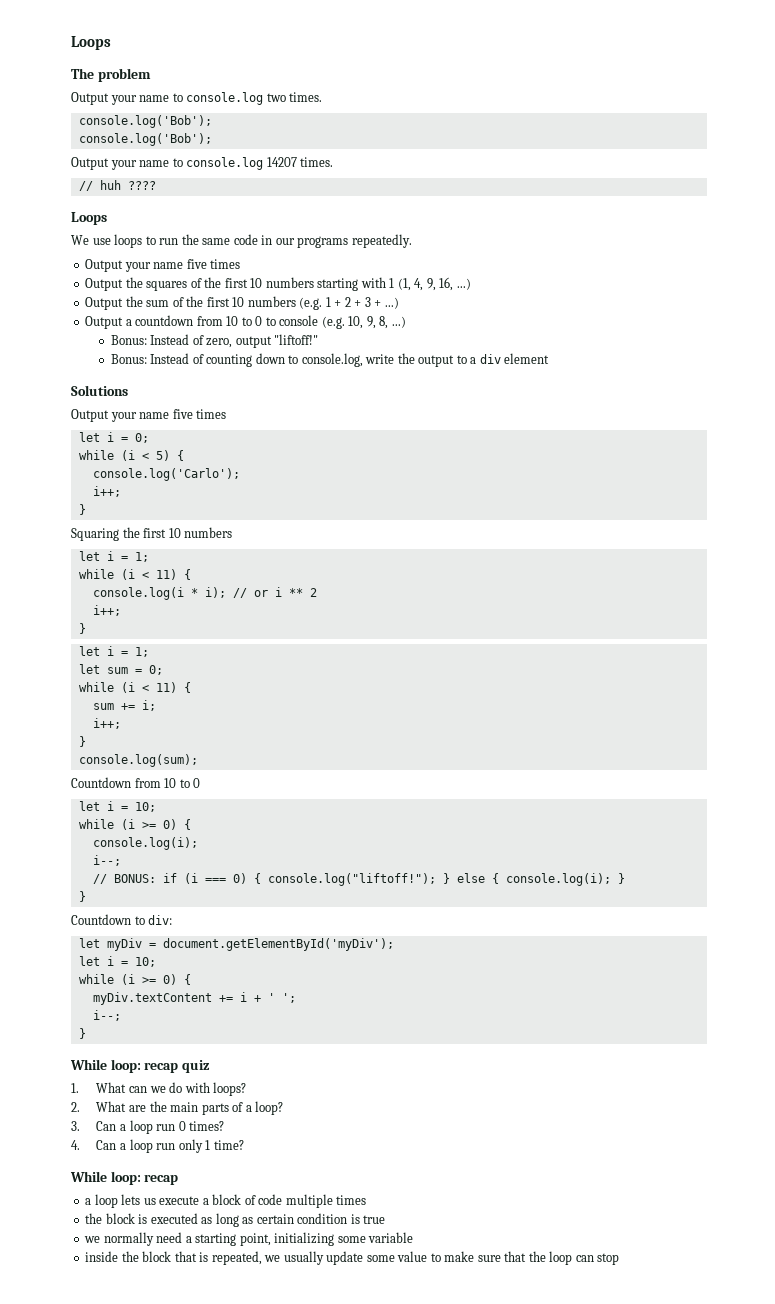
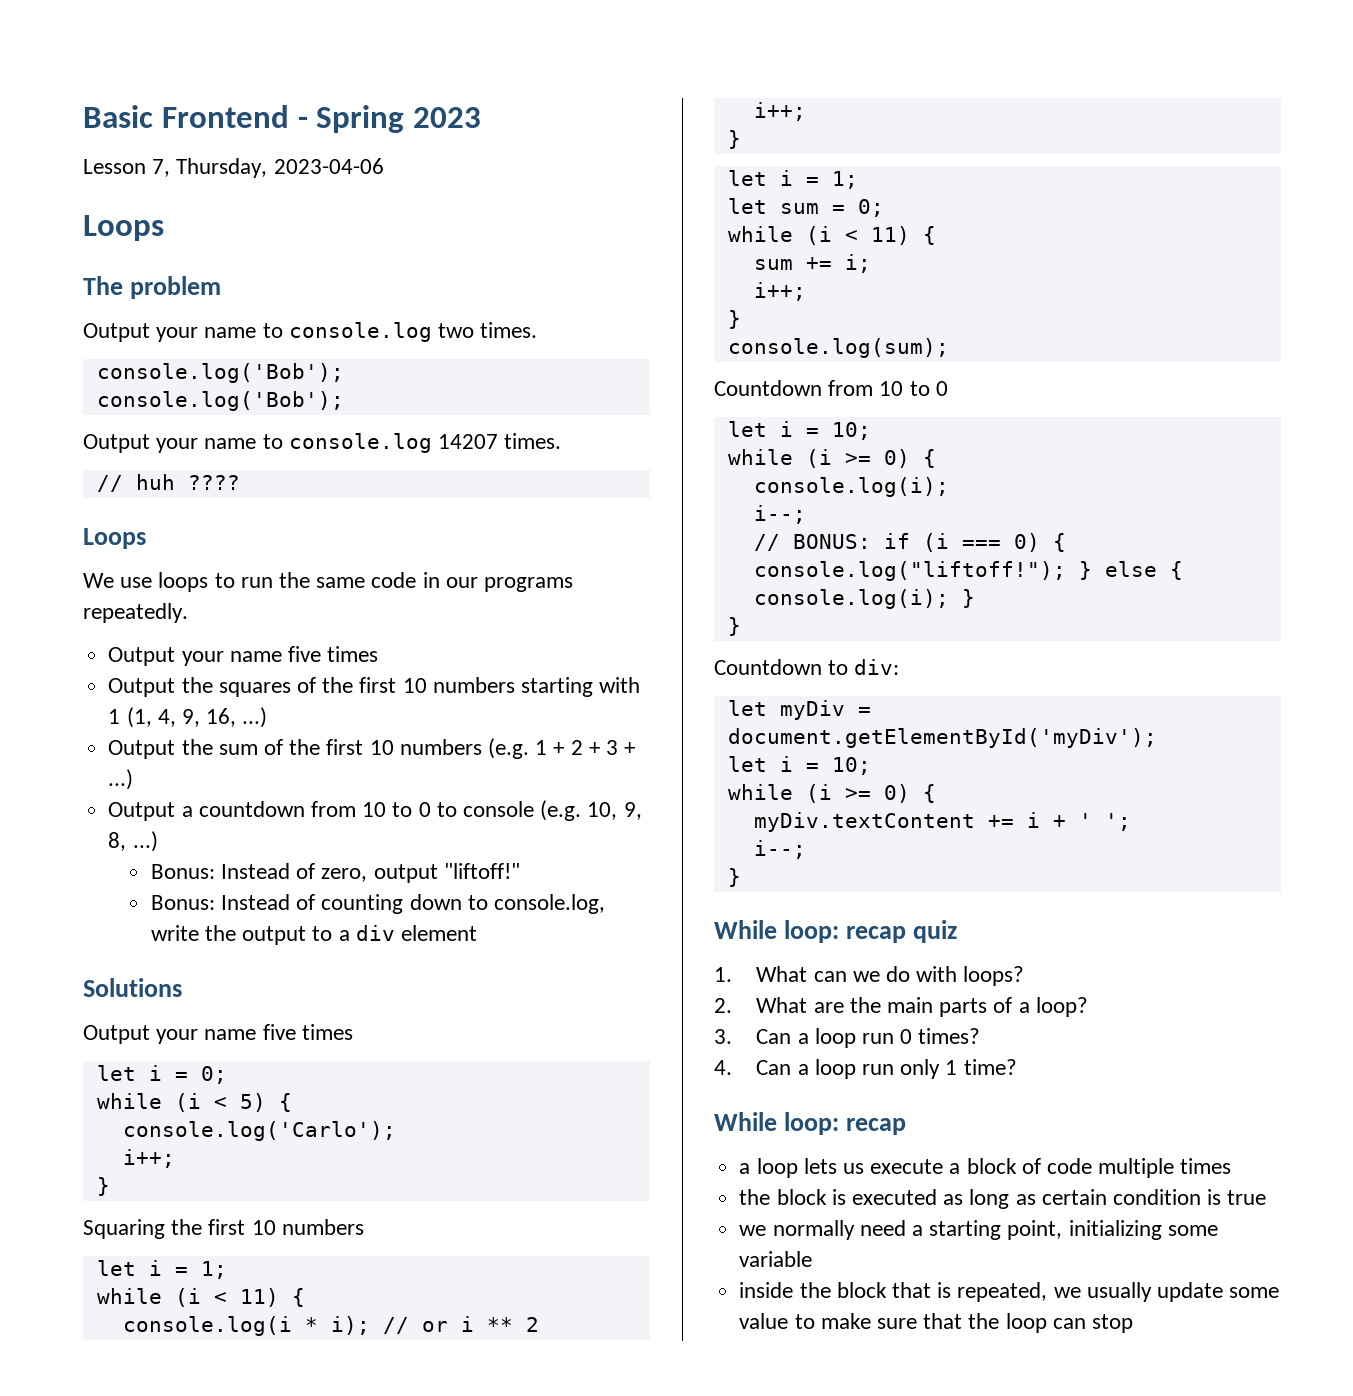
+ Basic Frontend - Spring 2023
+ Lesson 7, Thursday, 2023-04-06

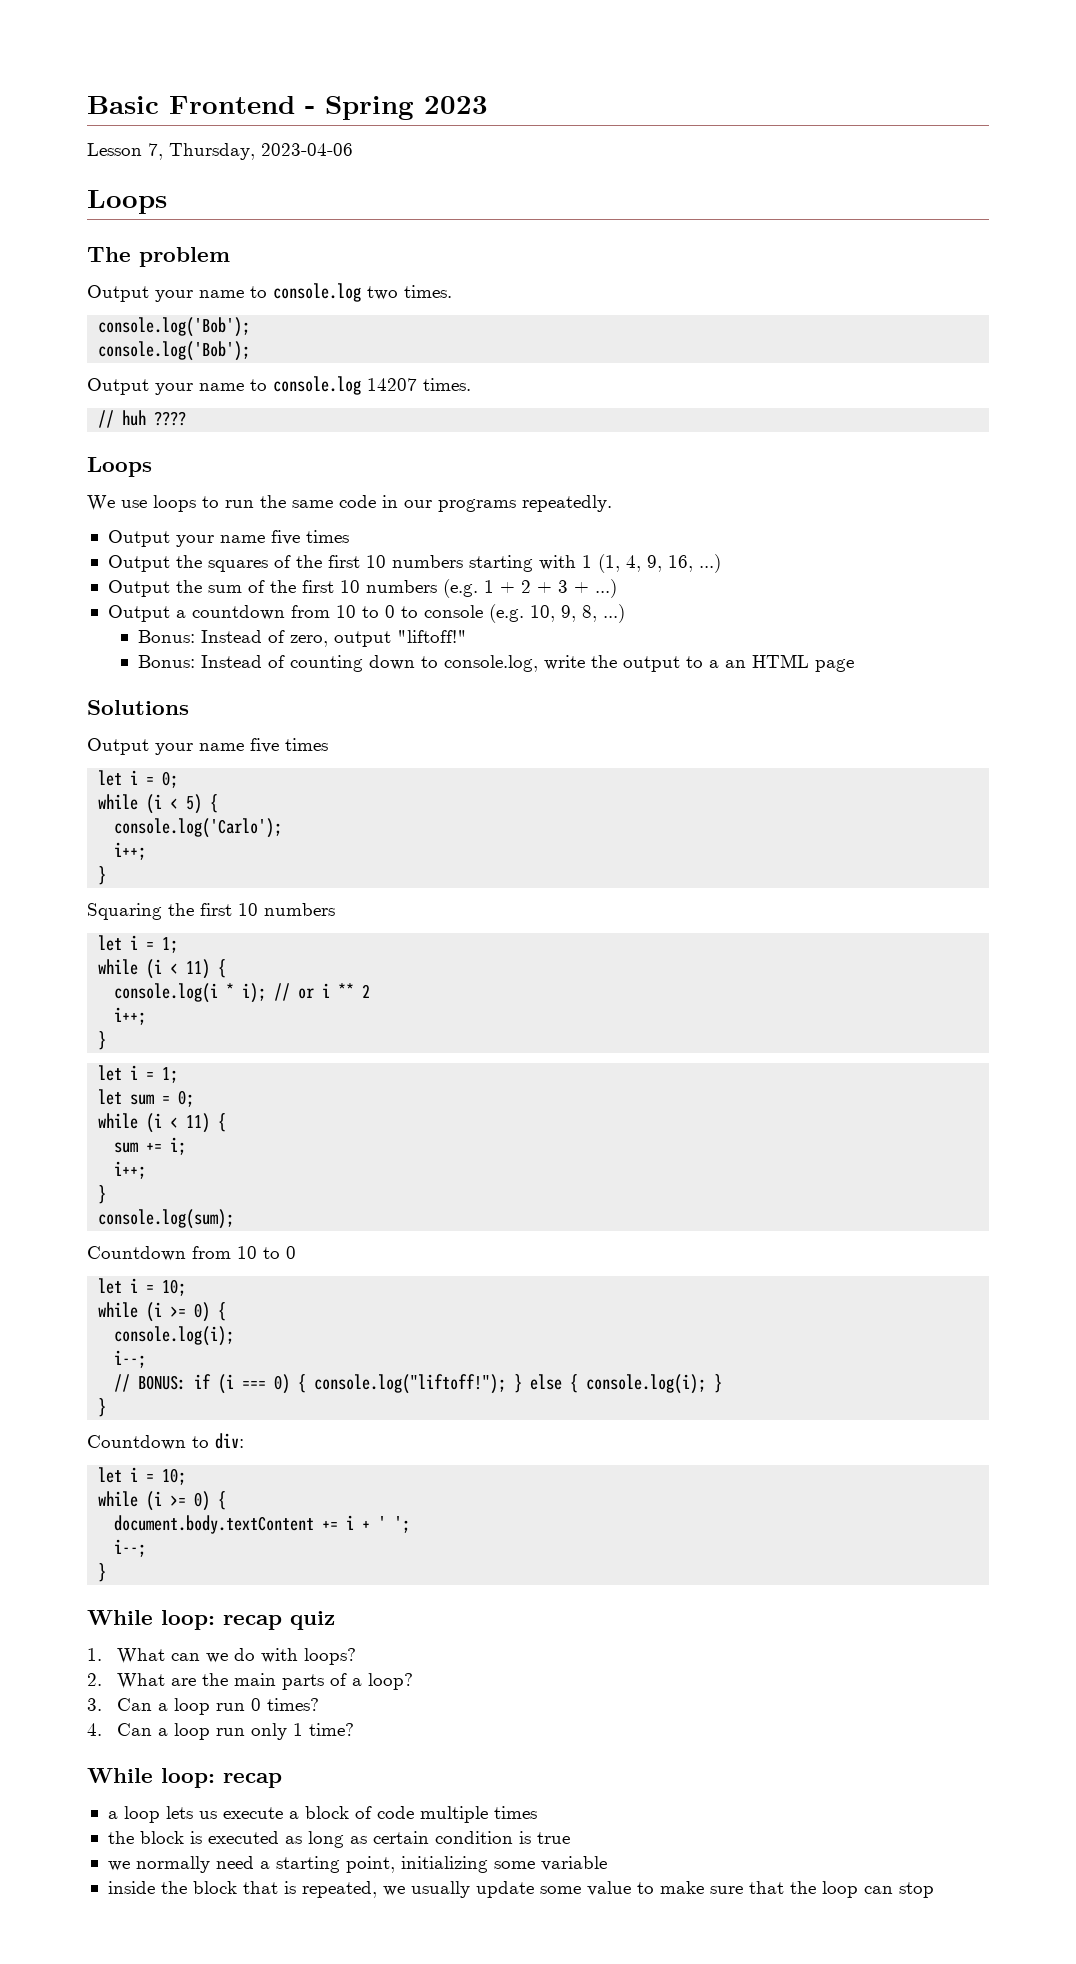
- Bonus: Instead of counting down to console.log, write the output to a div element
+ Bonus: Instead of counting down to console.log, write the output to a an HTML page
  Countdown to div:
- let myDiv = document.getElementById('myDiv');
  let i = 10;
  while (i >= 0) {
- myDiv.textContent += i + ' ';
+ document.body.textContent += i + ' ';

